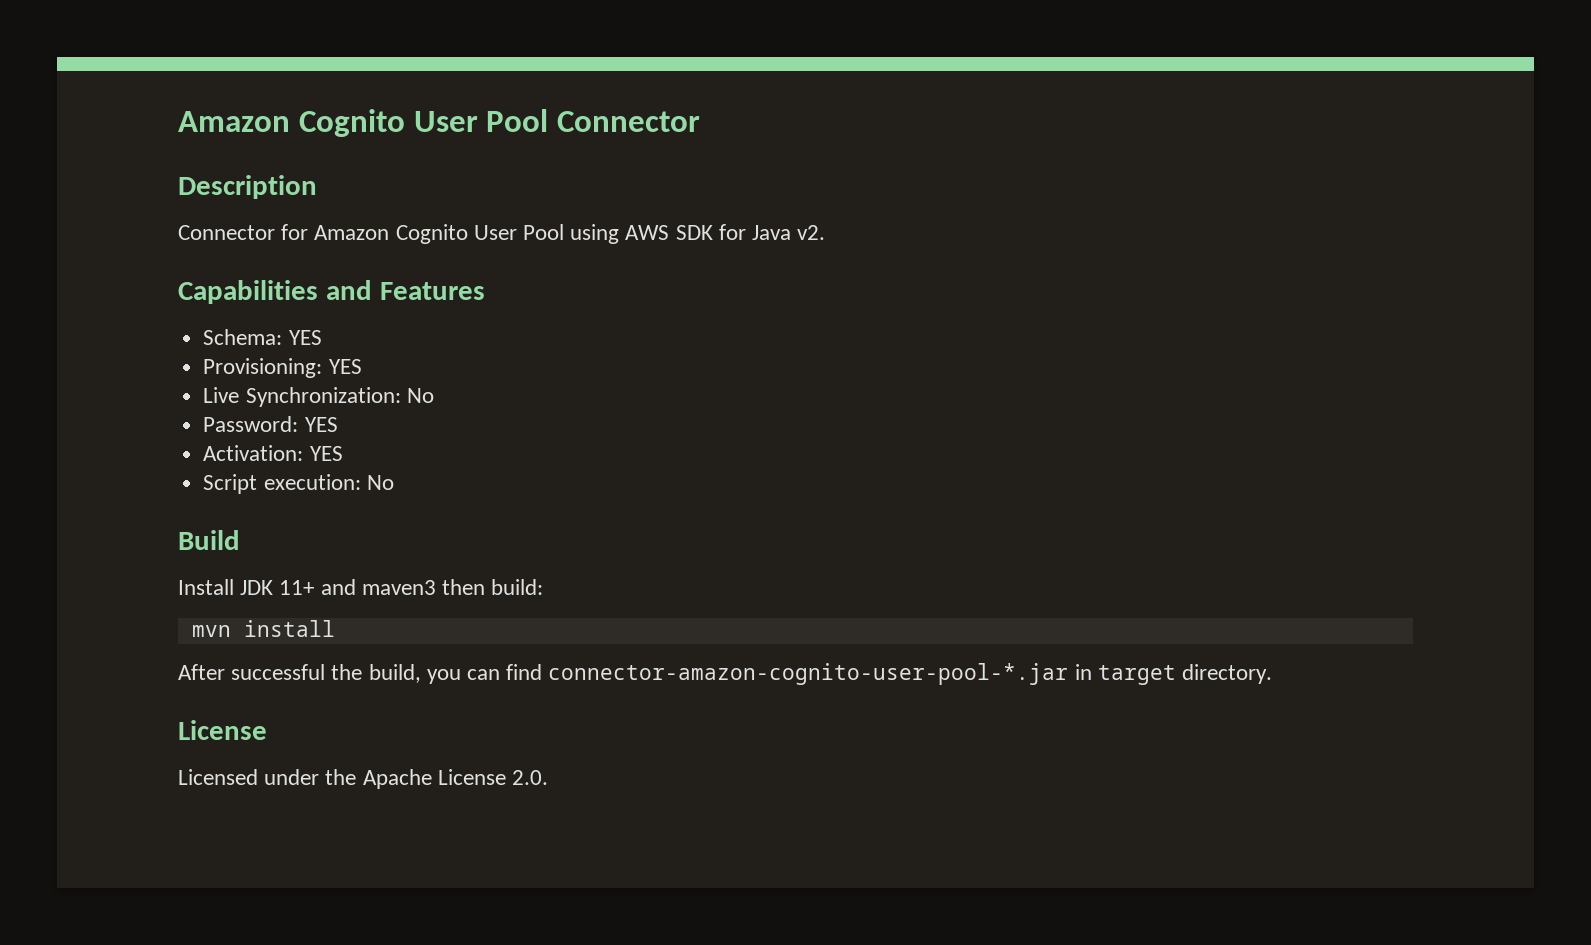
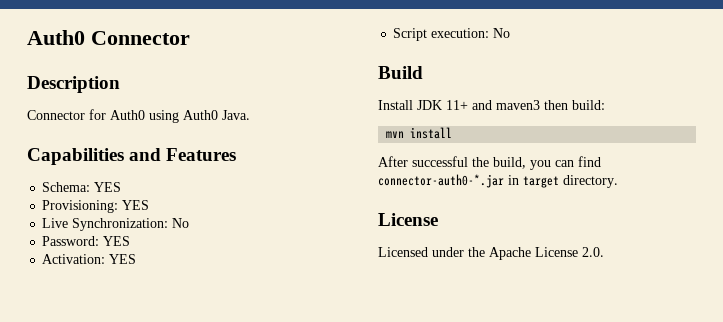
- Amazon Cognito User Pool Connector
+ Auth0 Connector
- Connector for Amazon Cognito User Pool using AWS SDK for Java v2.
+ Connector for Auth0 using Auth0 Java.
- After successful the build, you can find connector-amazon-cognito-user-pool-*.jar in target directory.
+ After successful the build, you can find connector-auth0-*.jar in target directory.

